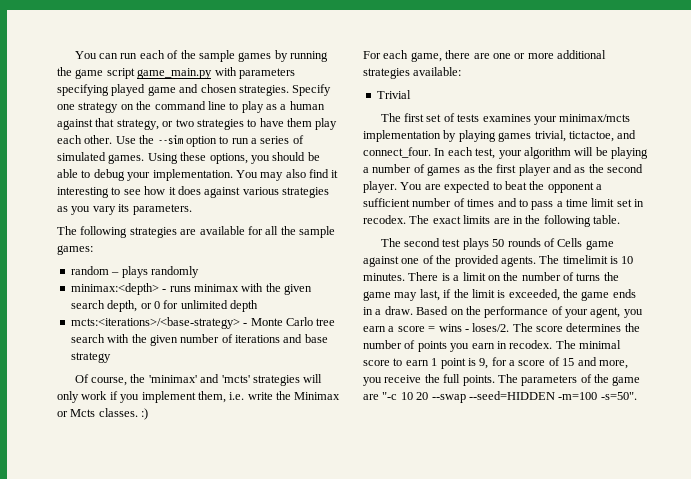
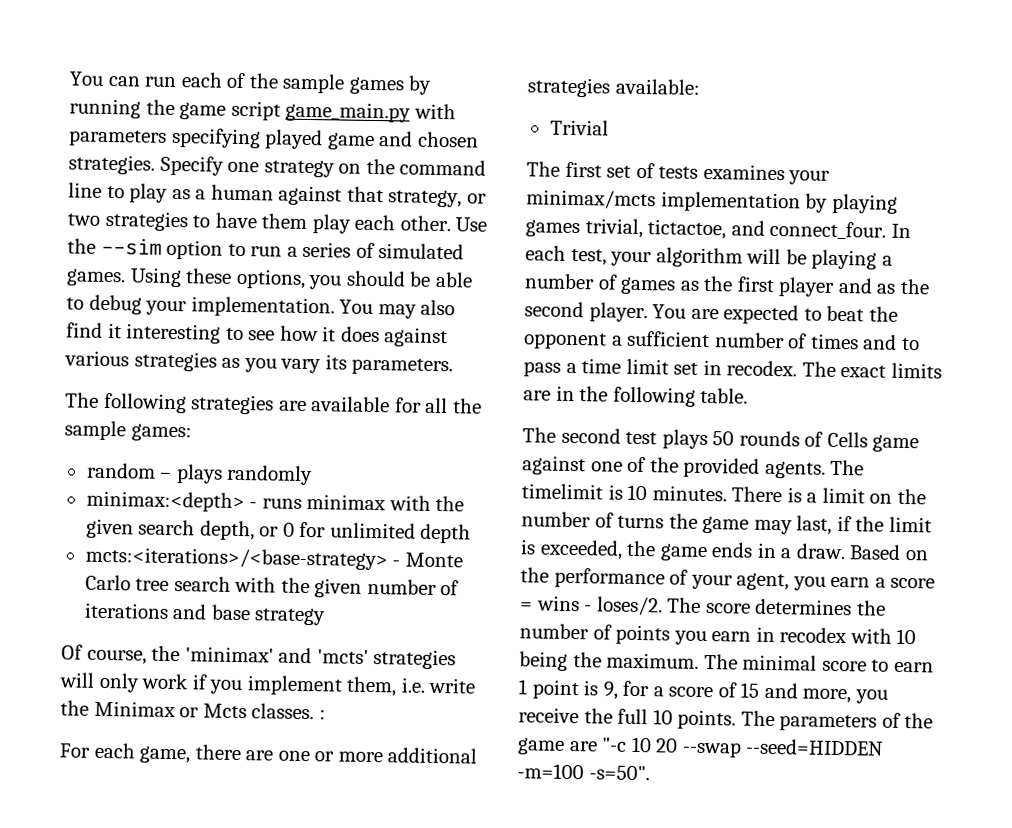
- Of course, the 'minimax' and 'mcts' strategies will only work if you implement them, i.e. write the Minimax or Mcts classes. :)
+ Of course, the 'minimax' and 'mcts' strategies will only work if you implement them, i.e. write the Minimax or Mcts classes. :
- The score determines the number of points you earn in recodex.
+ The score determines the number of points you earn in recodex with 10 being the maximum.
- The minimal score to earn 1 point is 9, for a score of 15 and more, you receive the full points.
+ The minimal score to earn 1 point is 9, for a score of 15 and more, you receive the full 10 points.

